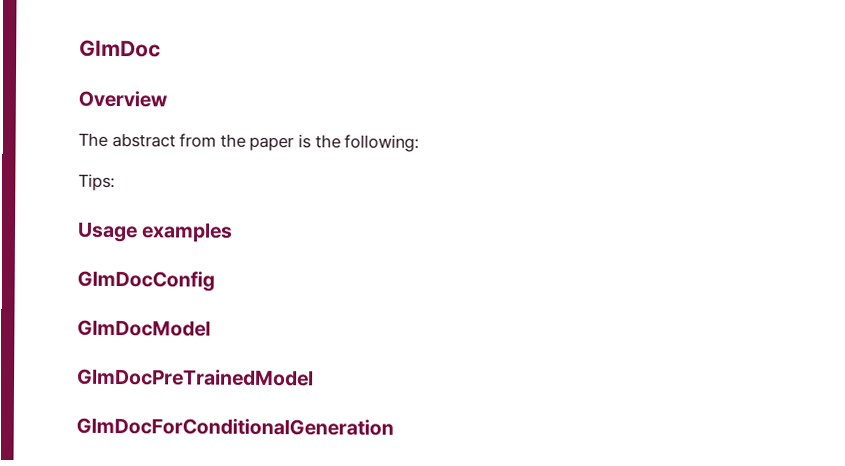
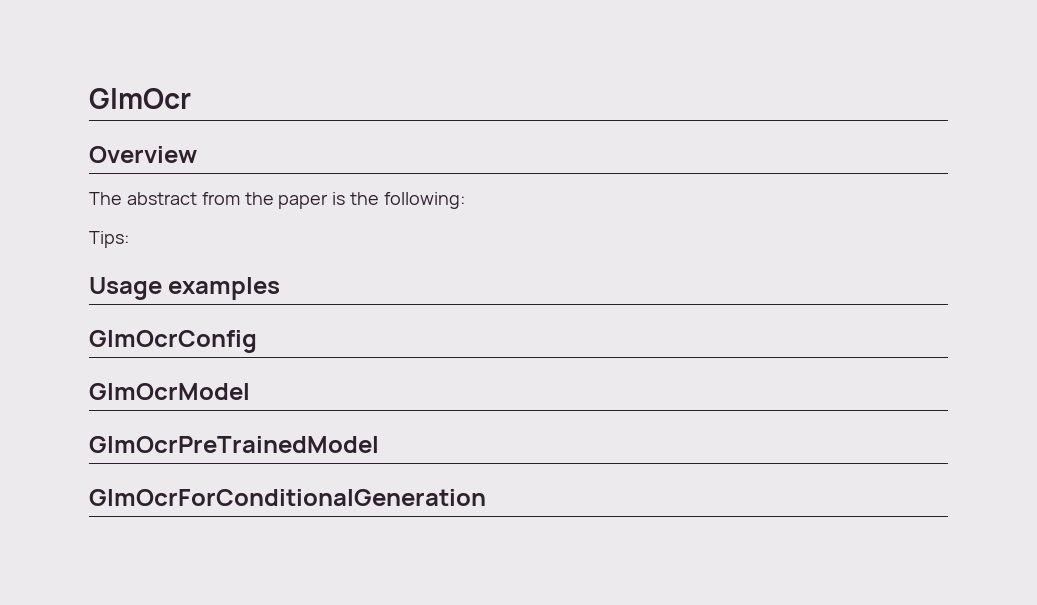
- GlmDoc
+ GlmOcr
- GlmDocConfig
- GlmDocModel
- GlmDocPreTrainedModel
- GlmDocForConditionalGeneration
+ GlmOcrConfig
+ GlmOcrModel
+ GlmOcrPreTrainedModel
+ GlmOcrForConditionalGeneration

